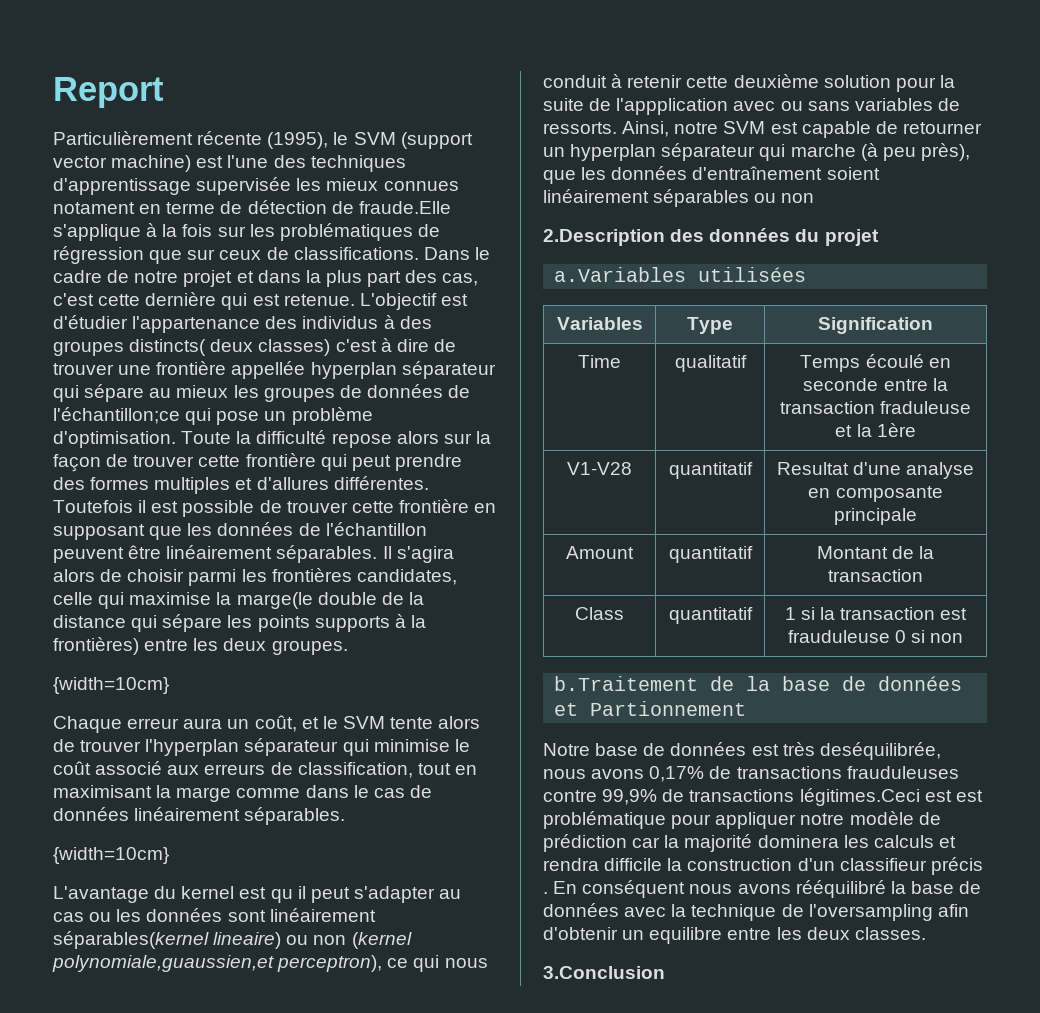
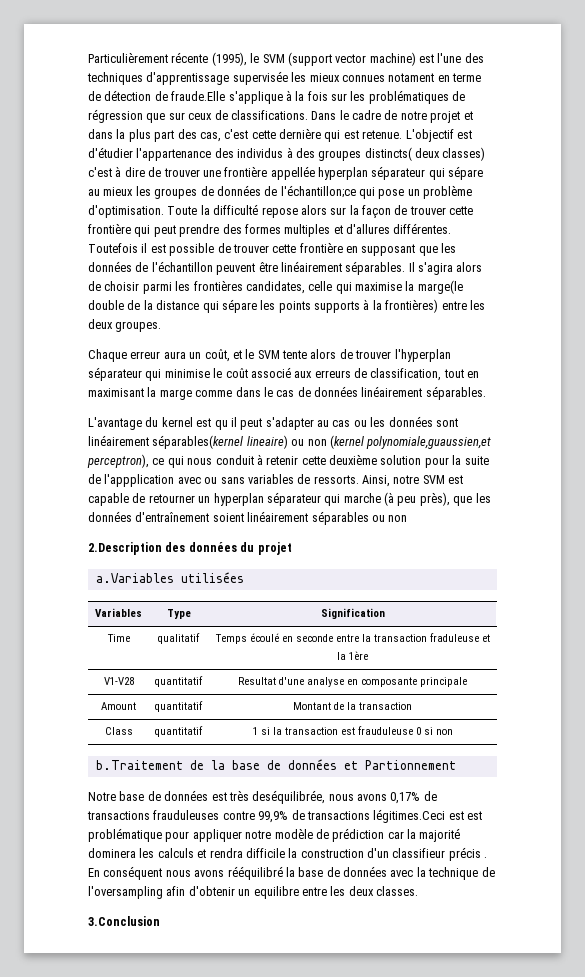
- Report
  Il s'agira alors de choisir parmi les frontières candidates, celle qui maximise la marge(le double de la distance qui sépare les points supports à la frontières) entre les deux groupes.
- {width=10cm}
  Chaque erreur aura un coût, et le SVM tente alors de trouver l'hyperplan séparateur qui minimise le coût associé aux erreurs de classification, tout en maximisant la marge comme dans le cas de données linéairement séparables.
- {width=10cm}

